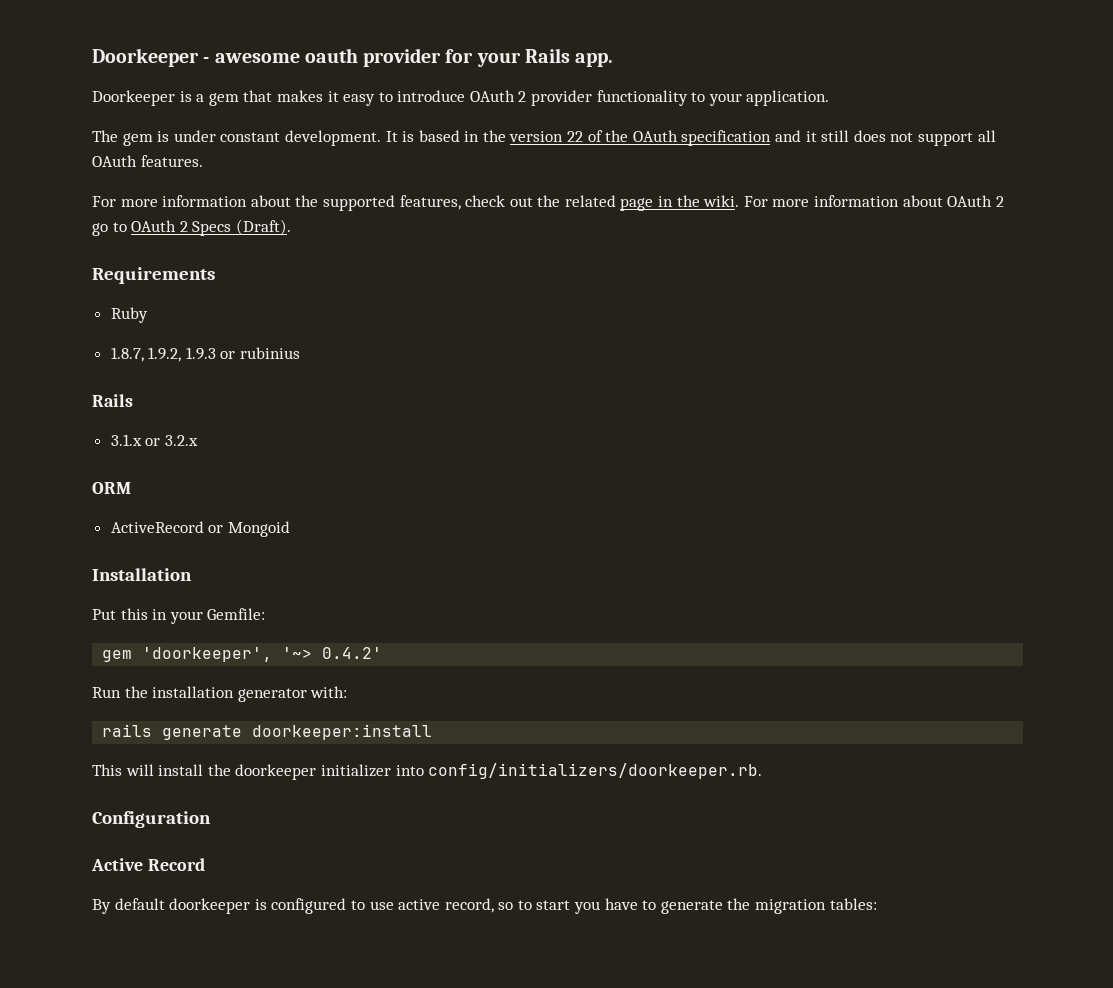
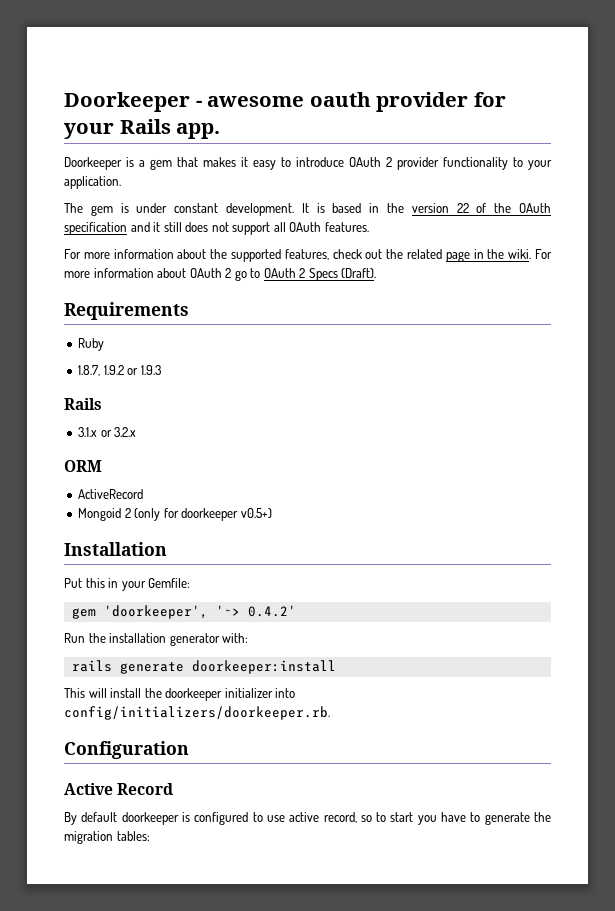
- 1.8.7, 1.9.2, 1.9.3 or rubinius
+ 1.8.7, 1.9.2 or 1.9.3
- ActiveRecord or Mongoid
+ ActiveRecord
+ Mongoid 2 (only for doorkeeper v0.5+)

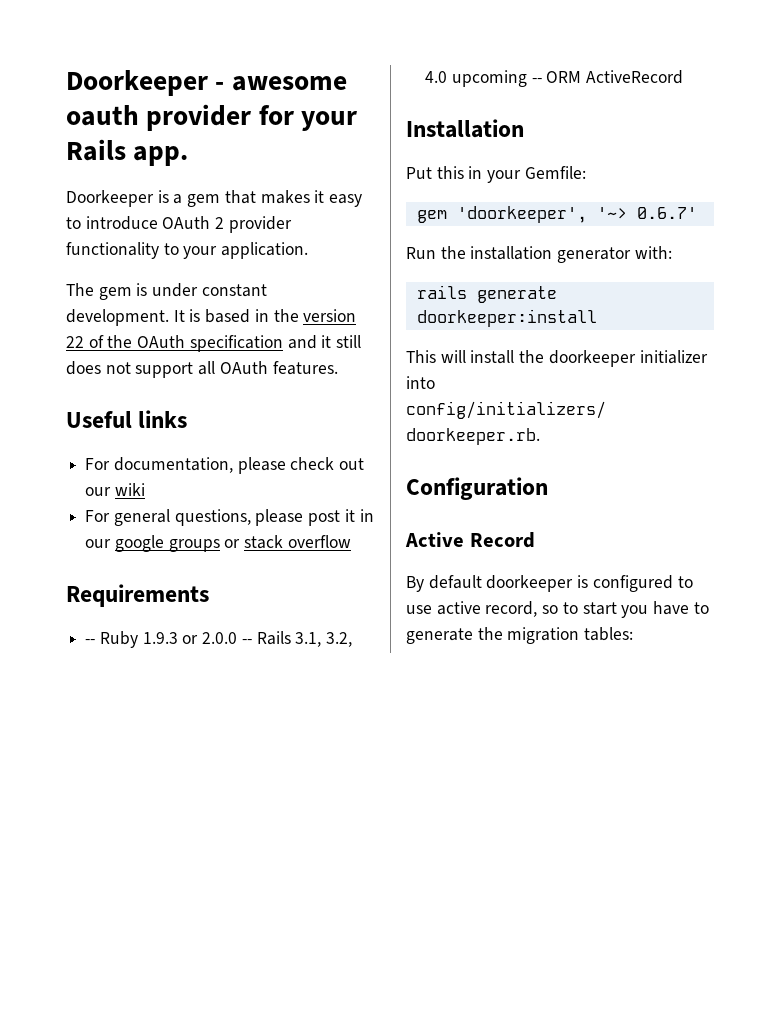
- For more information about the supported features, check out the related page in the wiki. For more information about OAuth 2 go to OAuth 2 Specs (Draft).
+ Useful links
+ For documentation, please check out our wiki
+ For general questions, please post it in our google groups or stack overflow
- Ruby
- 1.8.7, 1.9.2 or 1.9.3
- Rails
- 3.1.x or 3.2.x
- ORM
- ActiveRecord
+ -- Ruby 1.9.3 or 2.0.0 -- Rails 3.1, 3.2, 4.0 upcoming -- ORM ActiveRecord
- Mongoid 2 (only for doorkeeper v0.5+)
- gem 'doorkeeper', '~> 0.4.2'
+ gem 'doorkeeper', '~> 0.6.7'

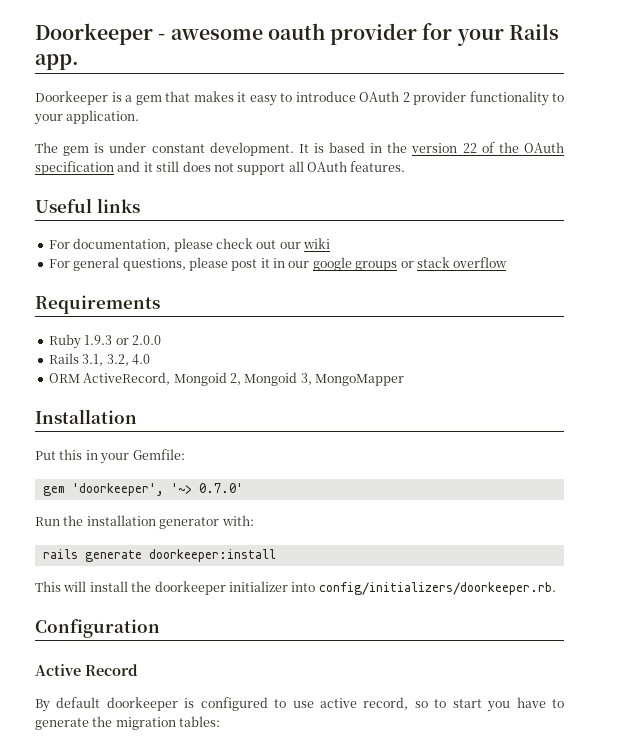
- -- Ruby 1.9.3 or 2.0.0 -- Rails 3.1, 3.2, 4.0 upcoming -- ORM ActiveRecord
+ Ruby 1.9.3 or 2.0.0
+ Rails 3.1, 3.2, 4.0
+ ORM ActiveRecord, Mongoid 2, Mongoid 3, MongoMapper
- gem 'doorkeeper', '~> 0.6.7'
+ gem 'doorkeeper', '~> 0.7.0'

